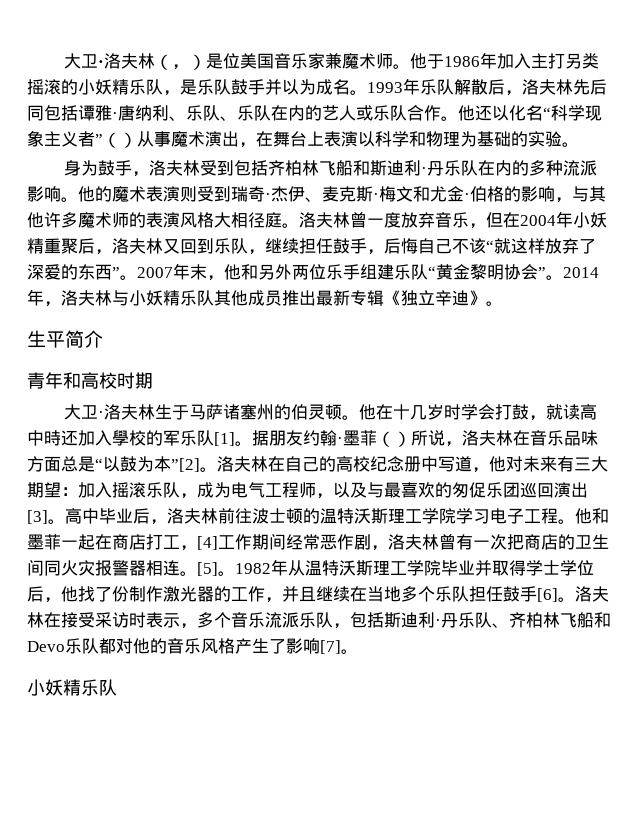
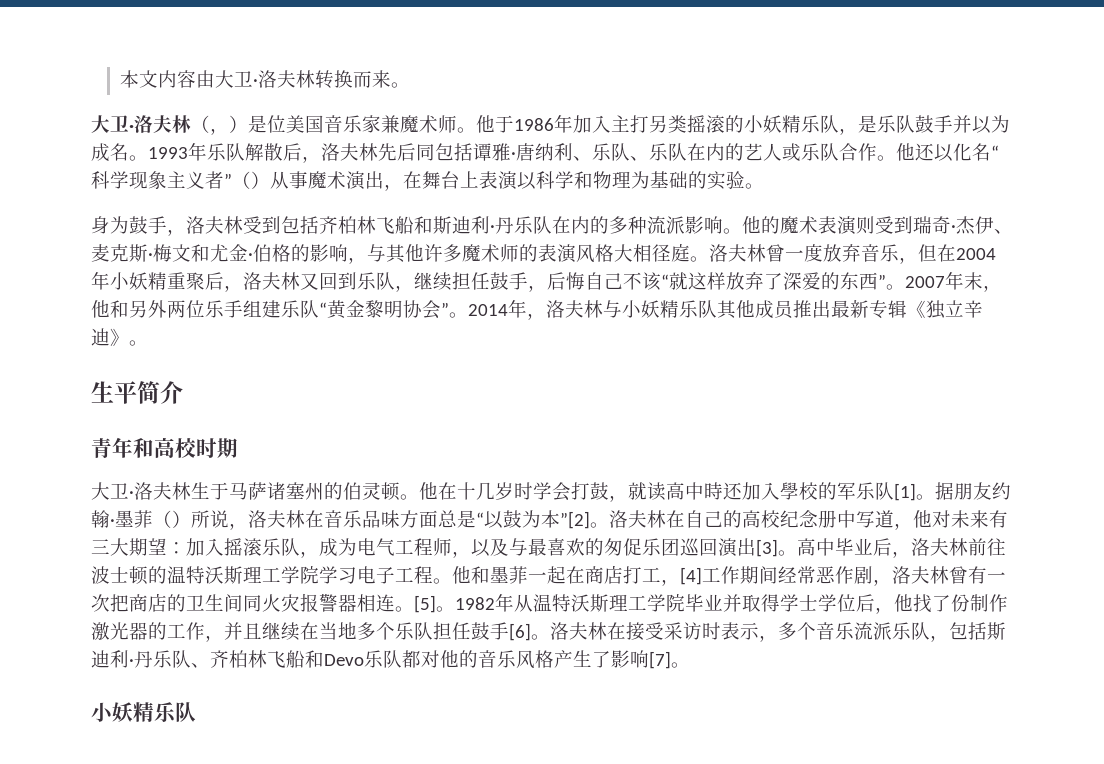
+ 本文内容由大卫·洛夫林转换而来。

